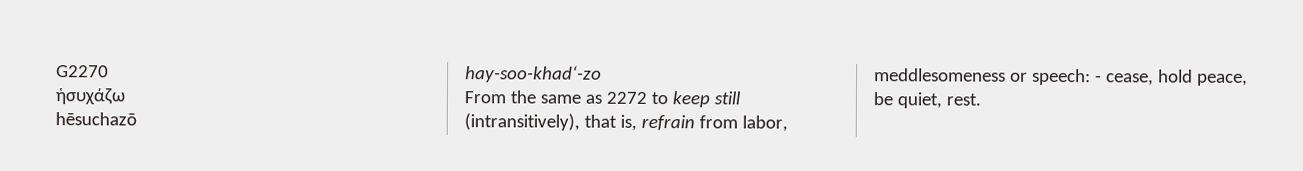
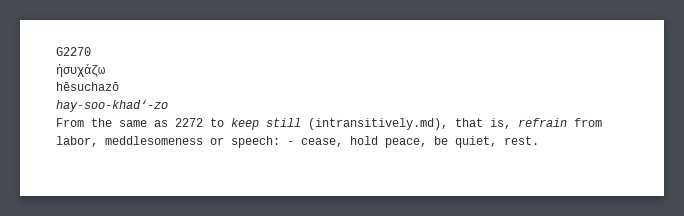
- From the same as 2272 to keep still (intransitively), that is, refrain from labor, meddlesomeness or speech: - cease, hold peace, be quiet, rest.
+ From the same as 2272 to keep still (intransitively.md), that is, refrain from labor, meddlesomeness or speech: - cease, hold peace, be quiet, rest.

